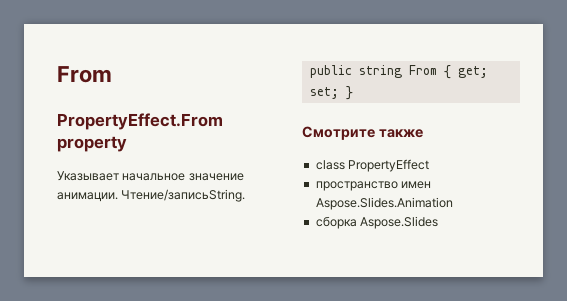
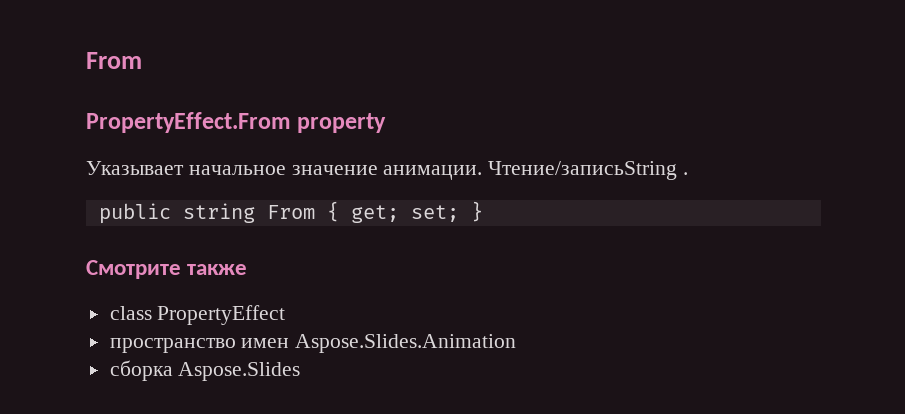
- Чтение/записьString.
+ Чтение/записьString .

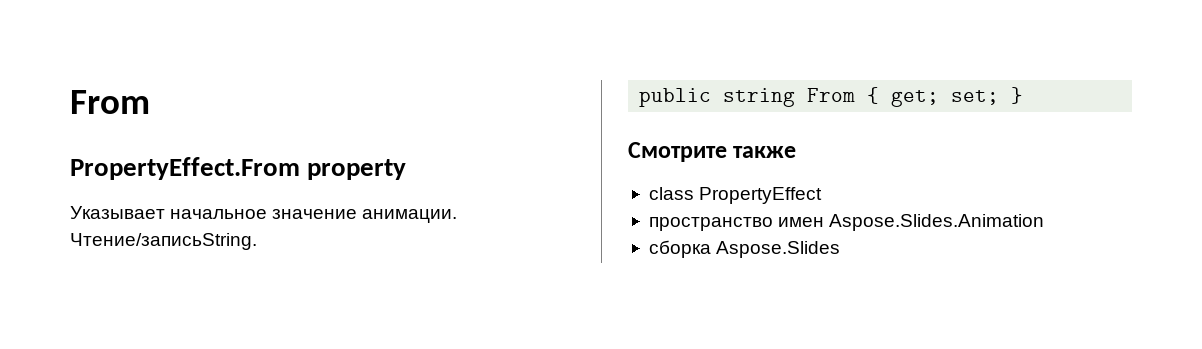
- Чтение/записьString .
+ Чтение/записьString.

